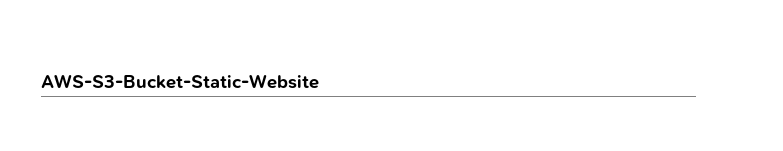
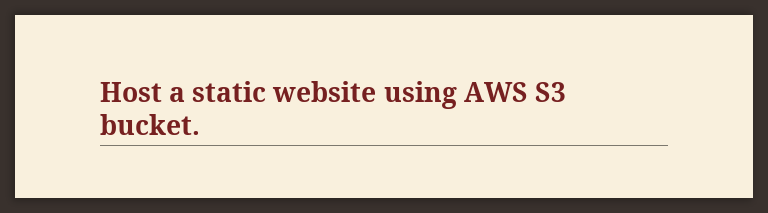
- AWS-S3-Bucket-Static-Website
+ Host a static website using AWS S3 bucket.

